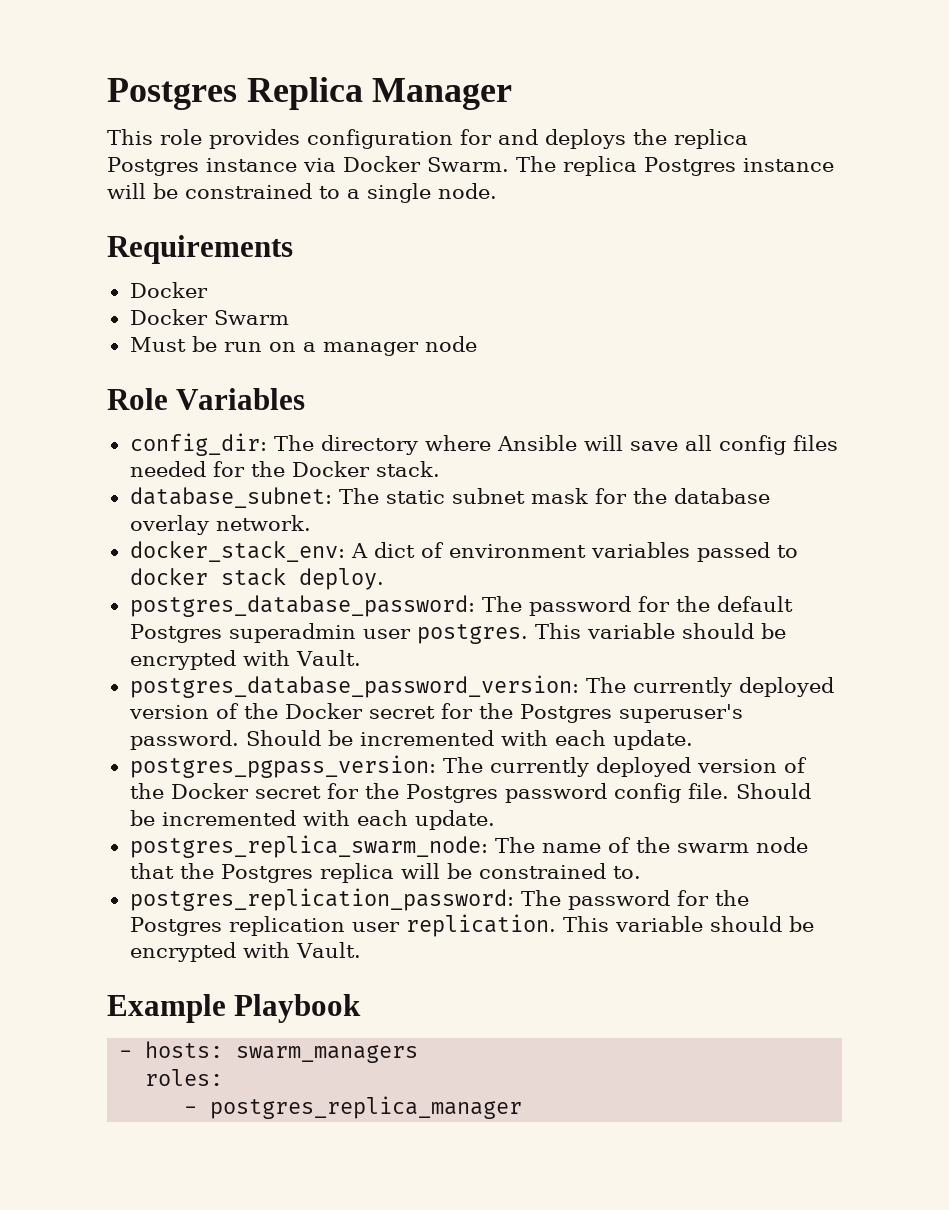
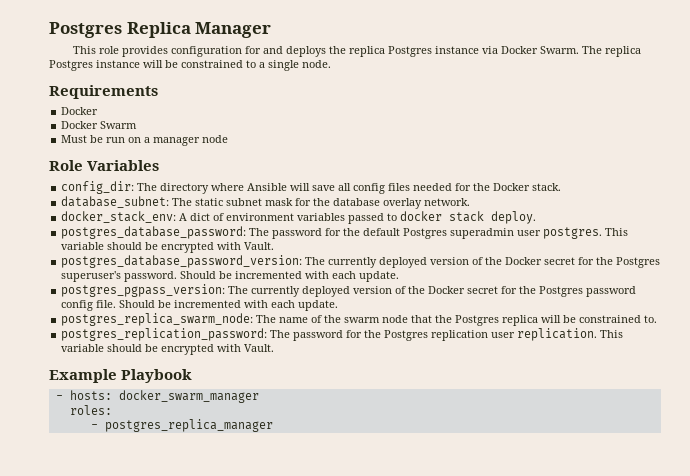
- - hosts: swarm_managers
+ - hosts: docker_swarm_manager

